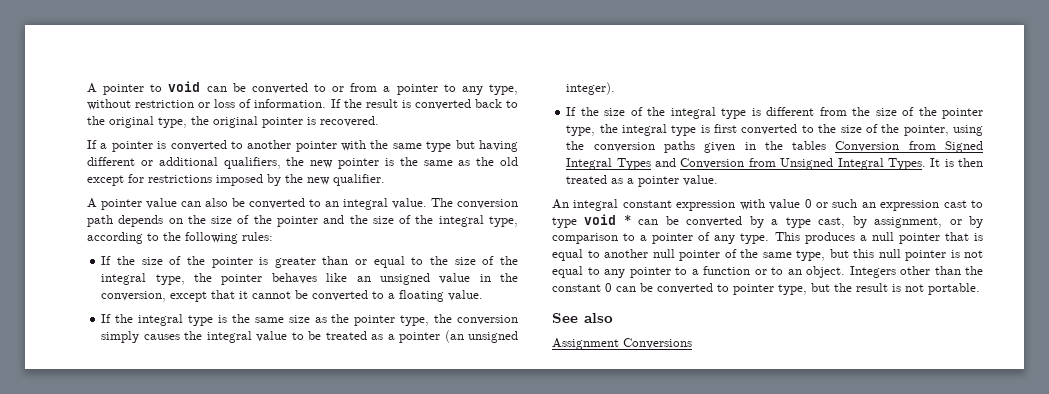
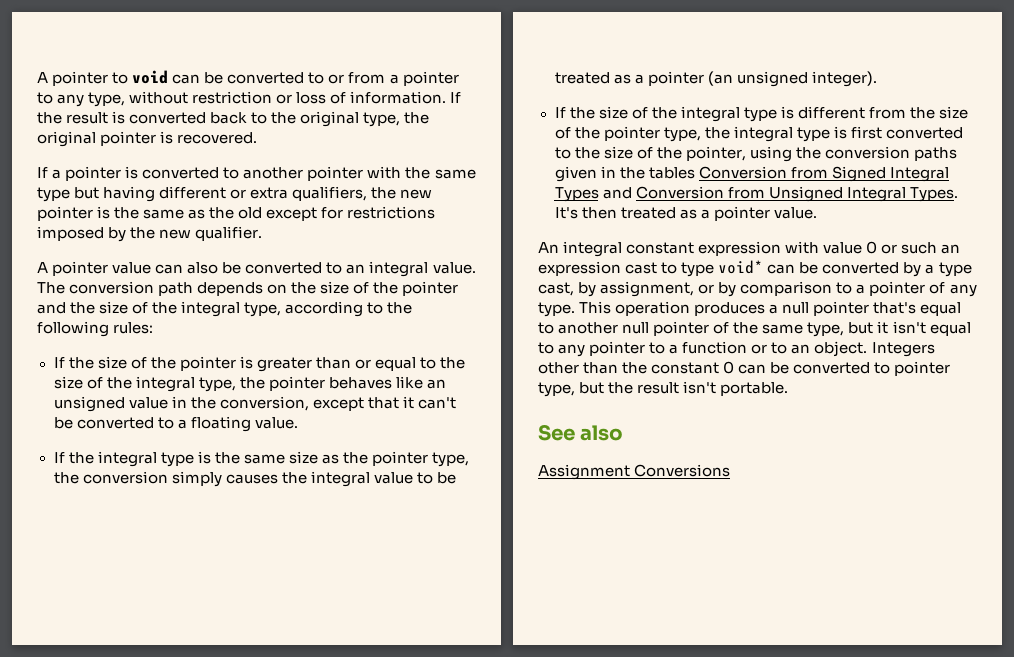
- If a pointer is converted to another pointer with the same type but having different or additional qualifiers, the new pointer is the same as the old except for restrictions imposed by the new qualifier.
+ If a pointer is converted to another pointer with the same type but having different or extra qualifiers, the new pointer is the same as the old except for restrictions imposed by the new qualifier.
- If the size of the pointer is greater than or equal to the size of the integral type, the pointer behaves like an unsigned value in the conversion, except that it cannot be converted to a floating value.
+ If the size of the pointer is greater than or equal to the size of the integral type, the pointer behaves like an unsigned value in the conversion, except that it can't be converted to a floating value.
- It is then treated as a pointer value.
+ It's then treated as a pointer value.
- An integral constant expression with value 0 or such an expression cast to type void * can be converted by a type cast, by assignment, or by comparison to a pointer of any type.
+ An integral constant expression with value 0 or such an expression cast to type void* can be converted by a type cast, by assignment, or by comparison to a pointer of any type.
- This produces a null pointer that is equal to another null pointer of the same type, but this null pointer is not equal to any pointer to a function or to an object.
+ This operation produces a null pointer that's equal to another null pointer of the same type, but it isn't equal to any pointer to a function or to an object.
- Integers other than the constant 0 can be converted to pointer type, but the result is not portable.
+ Integers other than the constant 0 can be converted to pointer type, but the result isn't portable.

